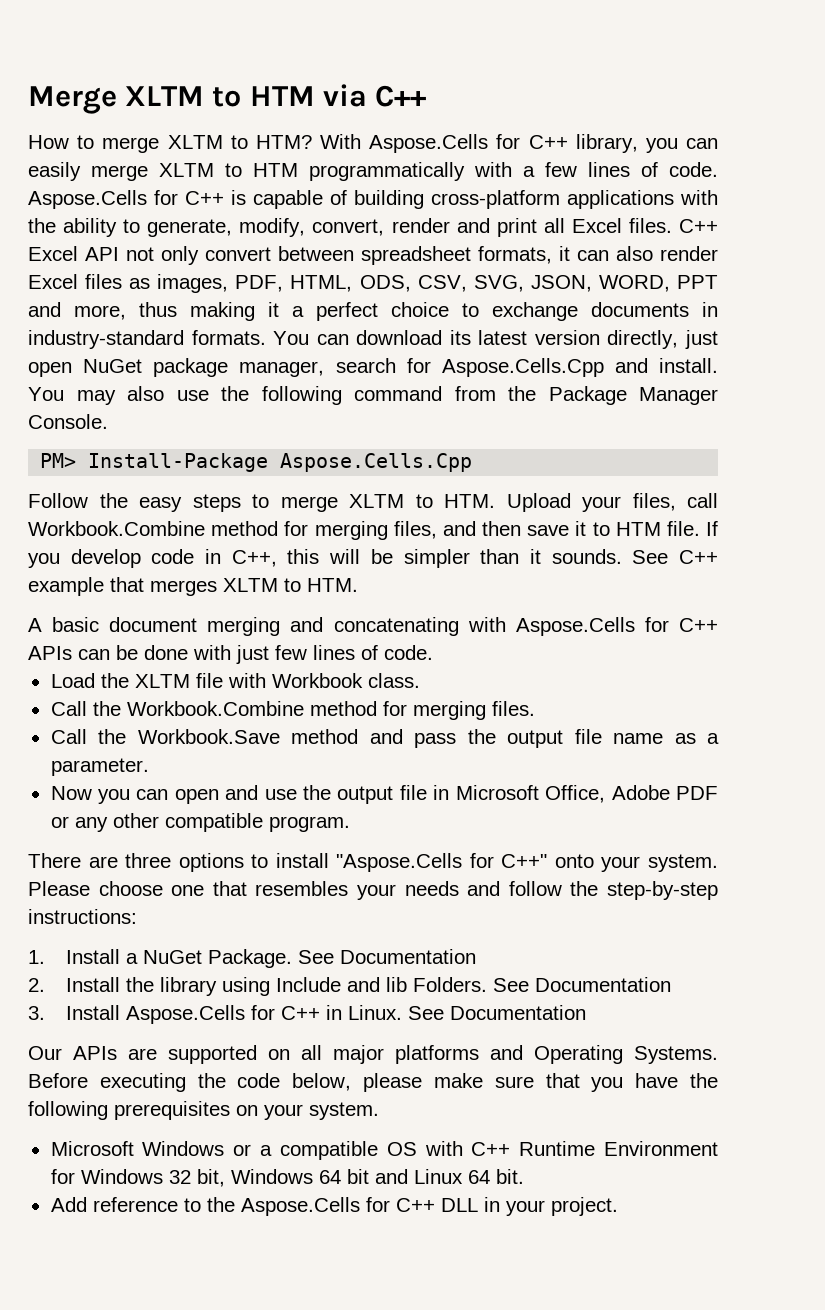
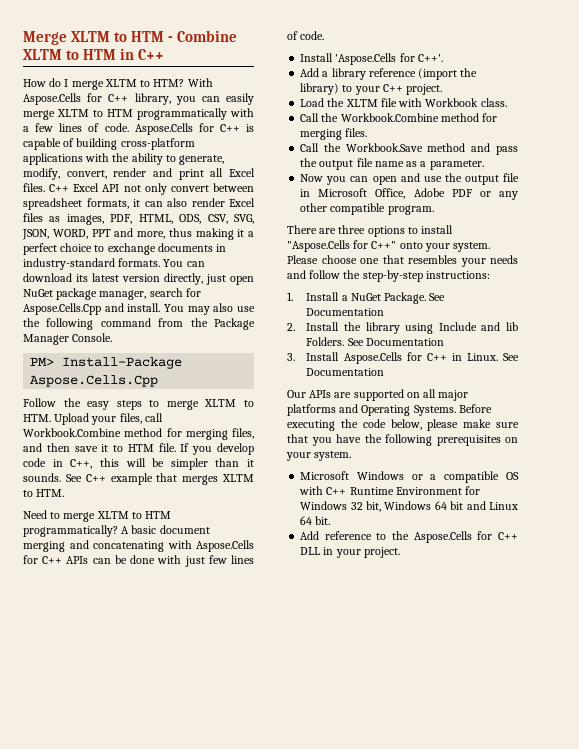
- Merge XLTM to HTM via C++
+ Merge XLTM to HTM - Combine XLTM to HTM in C++
- How to merge XLTM to HTM?
+ How do I merge XLTM to HTM?
+ Need to merge XLTM to HTM programmatically?
+ Install 'Aspose.Cells for C++'.
+ Add a library reference (import the library) to your C++ project.

